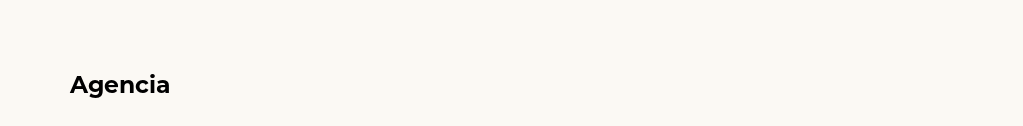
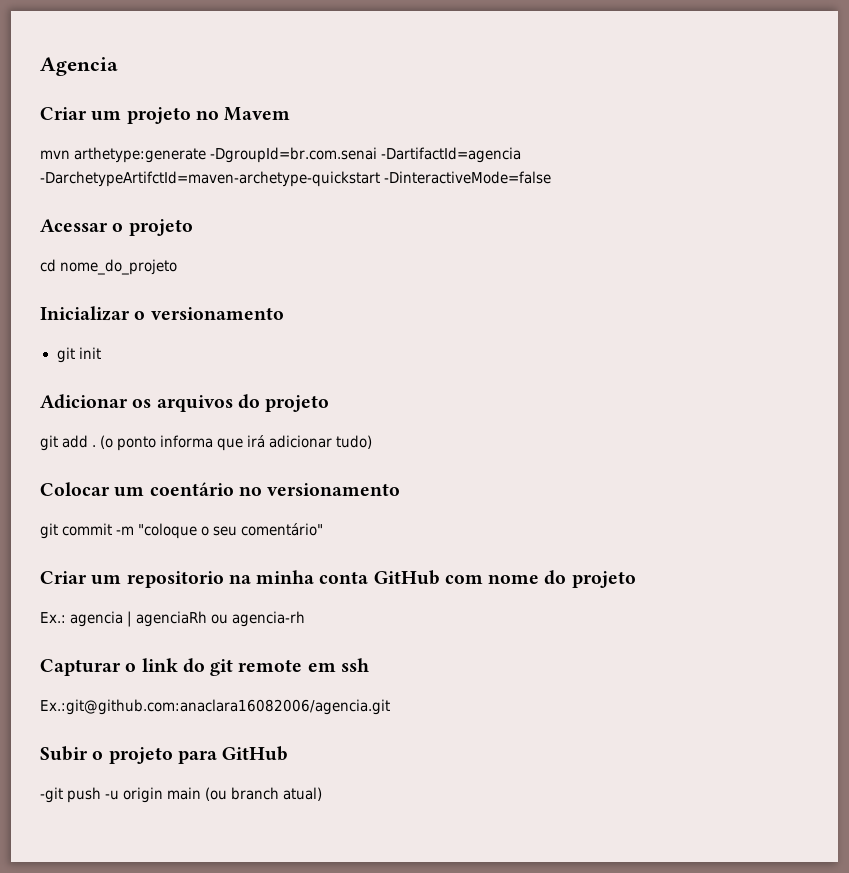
+ Criar um projeto no Mavem
+ mvn arthetype:generate -DgroupId=br.com.senai -DartifactId=agencia -DarchetypeArtifctId=maven-archetype-quickstart -DinteractiveMode=false
+ Acessar o projeto
+ cd nome_do_projeto
+ Inicializar o versionamento
+ git init
+ Adicionar os arquivos do projeto
+ git add . (o ponto informa que irá adicionar tudo)
+ Colocar um coentário no versionamento
+ git commit -m "coloque o seu comentário"
+ Criar um repositorio na minha conta GitHub com nome do projeto
+ Ex.: agencia | agenciaRh ou agencia-rh
+ Capturar o link do git remote em ssh
+ Ex.:git@github.com:anaclara16082006/agencia.git
+ Subir o projeto para GitHub
+ -git push -u origin main (ou branch atual)

